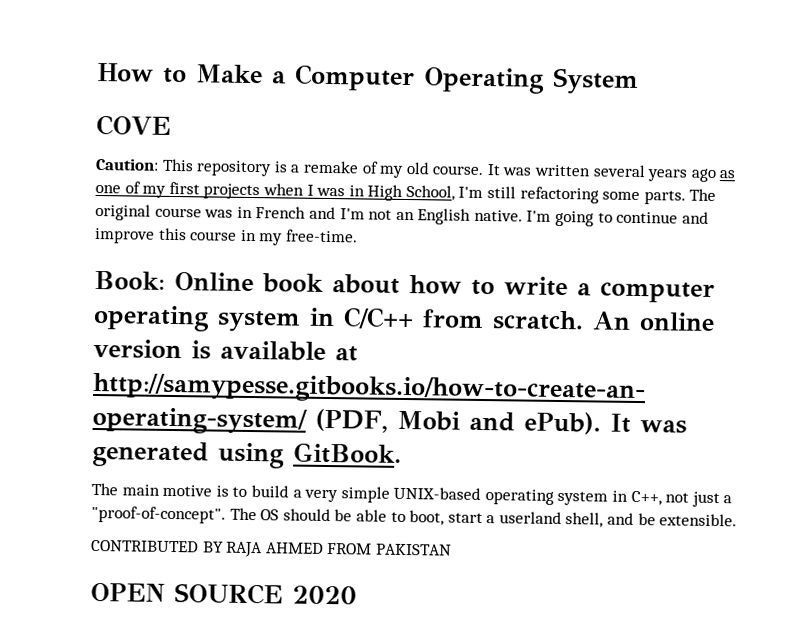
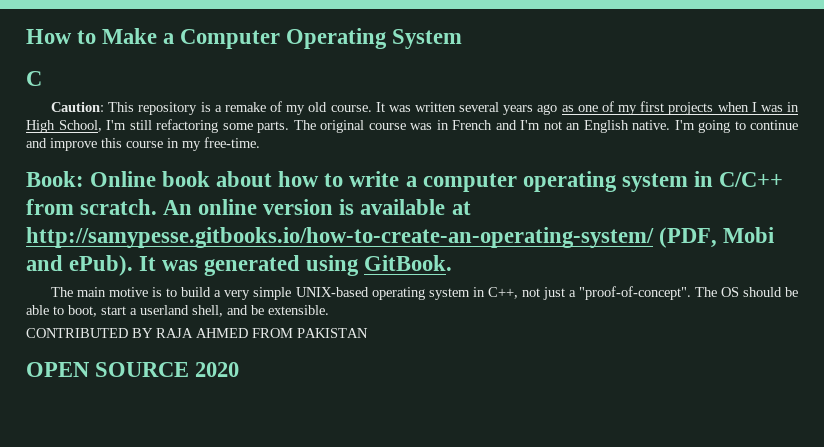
- COVE
+ C

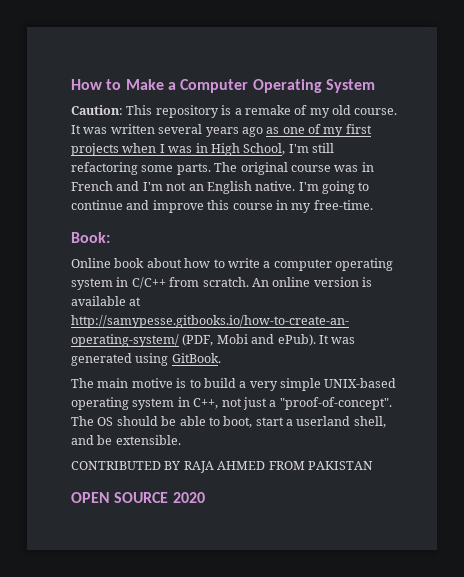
- C
- Book: Online book about how to write a computer operating system in C/C++ from scratch.
+ Book:
+ Online book about how to write a computer operating system in C/C++ from scratch.

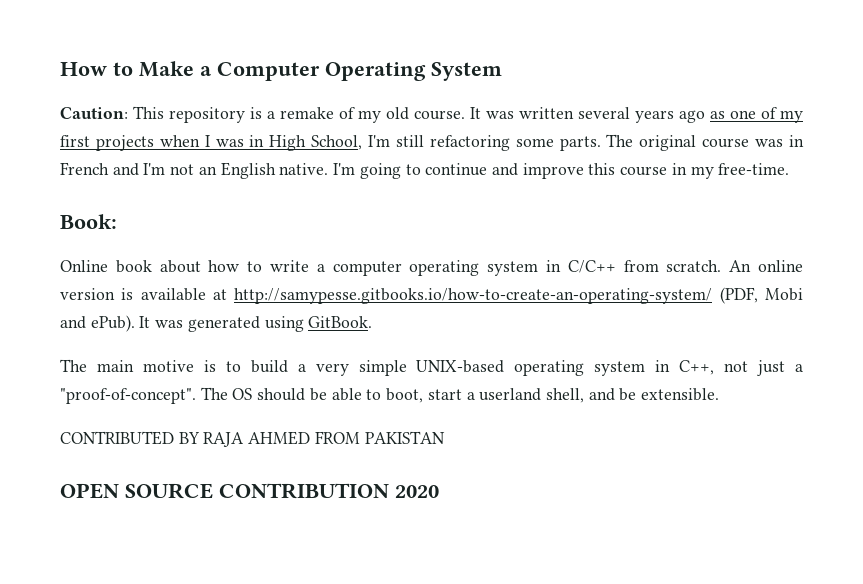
- OPEN SOURCE 2020
+ OPEN SOURCE CONTRIBUTION 2020

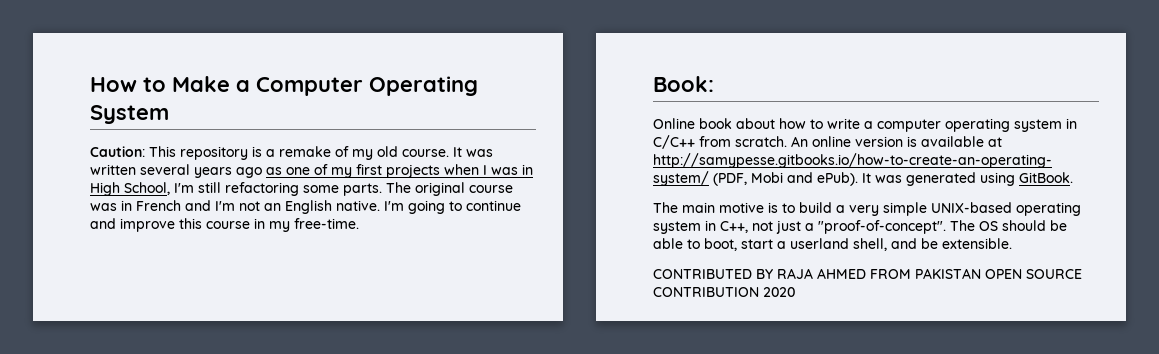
- CONTRIBUTED BY RAJA AHMED FROM PAKISTAN
- OPEN SOURCE CONTRIBUTION 2020
+ CONTRIBUTED BY RAJA AHMED FROM PAKISTAN OPEN SOURCE CONTRIBUTION 2020

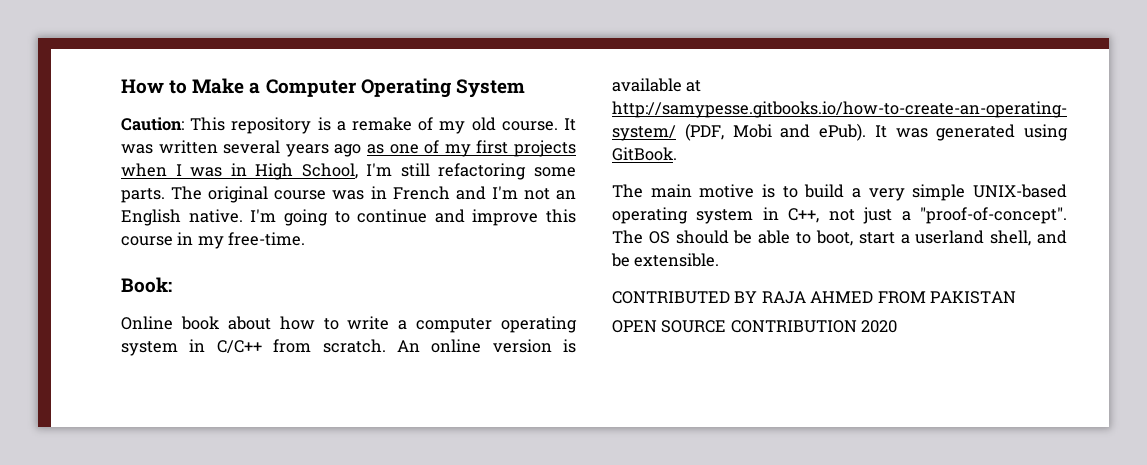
- CONTRIBUTED BY RAJA AHMED FROM PAKISTAN OPEN SOURCE CONTRIBUTION 2020
+ CONTRIBUTED BY RAJA AHMED FROM PAKISTAN
+ OPEN SOURCE CONTRIBUTION 2020

